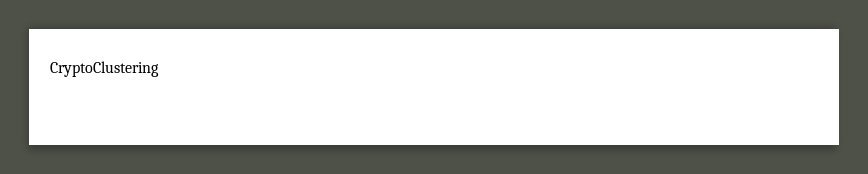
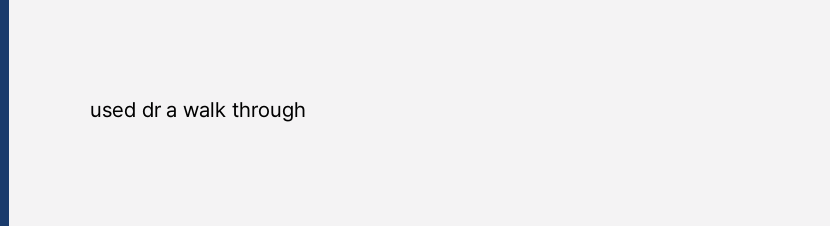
- CryptoClustering
+ used dr a walk through

